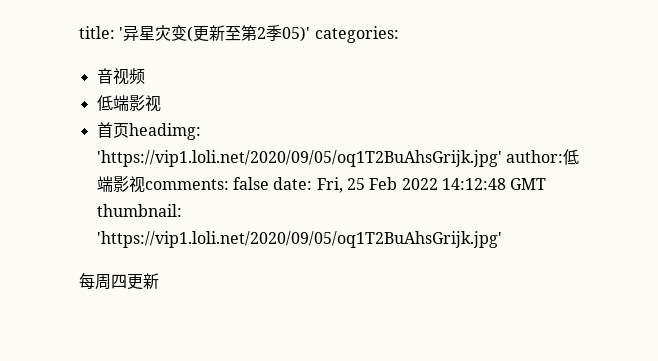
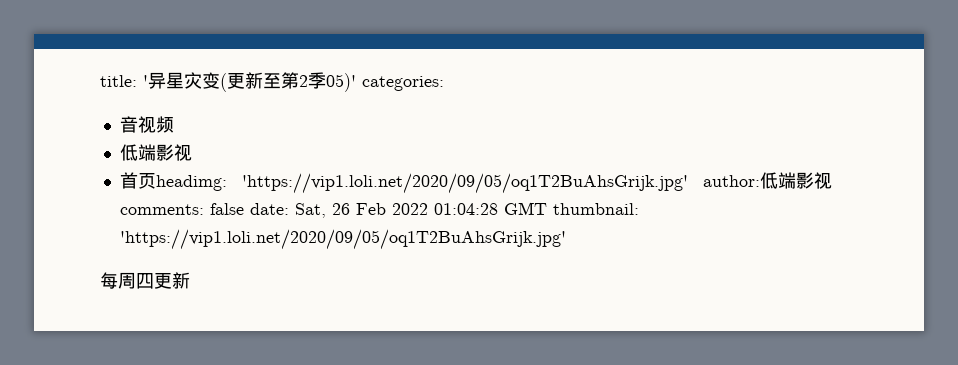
- 首页headimg: 'https://vip1.loli.net/2020/09/05/oq1T2BuAhsGrijk.jpg' author:低端影视comments: false date: Fri, 25 Feb 2022 14:12:48 GMT thumbnail: 'https://vip1.loli.net/2020/09/05/oq1T2BuAhsGrijk.jpg'
+ 首页headimg: 'https://vip1.loli.net/2020/09/05/oq1T2BuAhsGrijk.jpg' author:低端影视comments: false date: Sat, 26 Feb 2022 01:04:28 GMT thumbnail: 'https://vip1.loli.net/2020/09/05/oq1T2BuAhsGrijk.jpg'

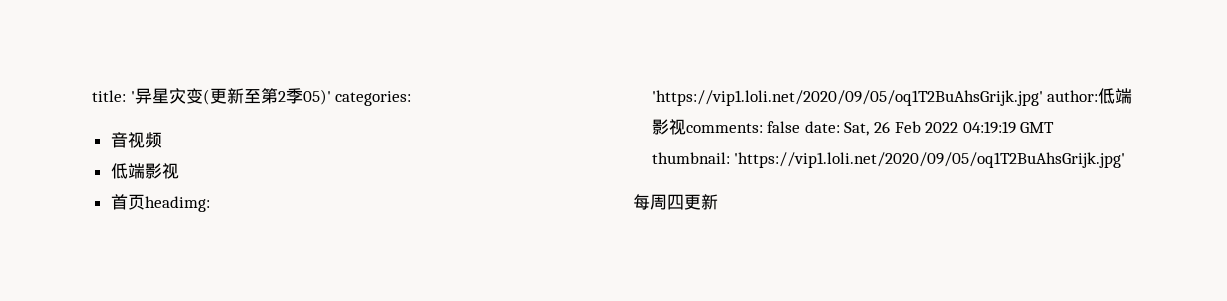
- 首页headimg: 'https://vip1.loli.net/2020/09/05/oq1T2BuAhsGrijk.jpg' author:低端影视comments: false date: Sat, 26 Feb 2022 01:04:28 GMT thumbnail: 'https://vip1.loli.net/2020/09/05/oq1T2BuAhsGrijk.jpg'
+ 首页headimg: 'https://vip1.loli.net/2020/09/05/oq1T2BuAhsGrijk.jpg' author:低端影视comments: false date: Sat, 26 Feb 2022 04:19:19 GMT thumbnail: 'https://vip1.loli.net/2020/09/05/oq1T2BuAhsGrijk.jpg'

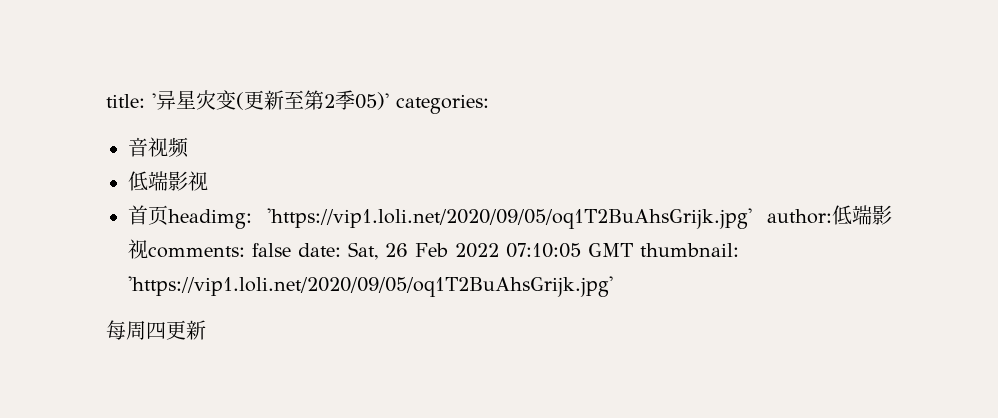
- 首页headimg: 'https://vip1.loli.net/2020/09/05/oq1T2BuAhsGrijk.jpg' author:低端影视comments: false date: Sat, 26 Feb 2022 04:19:19 GMT thumbnail: 'https://vip1.loli.net/2020/09/05/oq1T2BuAhsGrijk.jpg'
+ 首页headimg: 'https://vip1.loli.net/2020/09/05/oq1T2BuAhsGrijk.jpg' author:低端影视comments: false date: Sat, 26 Feb 2022 07:10:05 GMT thumbnail: 'https://vip1.loli.net/2020/09/05/oq1T2BuAhsGrijk.jpg'

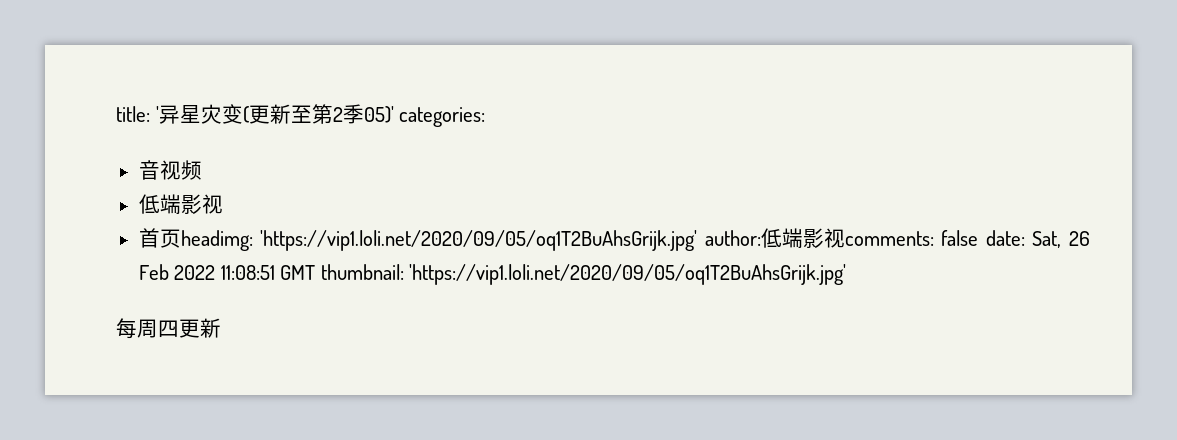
- 首页headimg: 'https://vip1.loli.net/2020/09/05/oq1T2BuAhsGrijk.jpg' author:低端影视comments: false date: Sat, 26 Feb 2022 07:10:05 GMT thumbnail: 'https://vip1.loli.net/2020/09/05/oq1T2BuAhsGrijk.jpg'
+ 首页headimg: 'https://vip1.loli.net/2020/09/05/oq1T2BuAhsGrijk.jpg' author:低端影视comments: false date: Sat, 26 Feb 2022 11:08:51 GMT thumbnail: 'https://vip1.loli.net/2020/09/05/oq1T2BuAhsGrijk.jpg'

